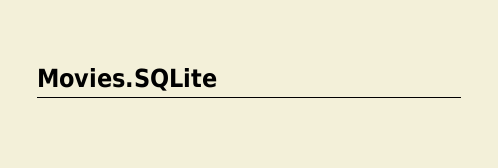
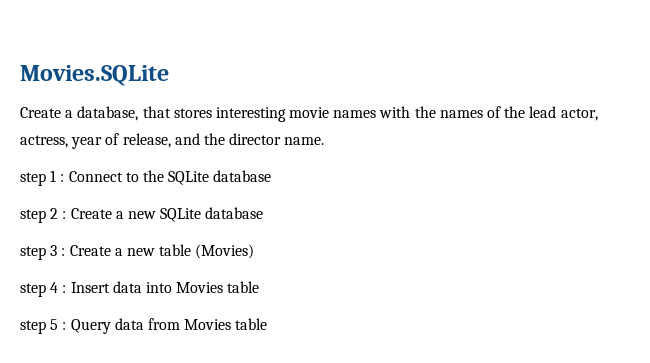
+ Create a database, that stores interesting movie names with the names of the lead actor, actress, year of release, and the director name.
+ step 1 : Connect to the SQLite database
+ step 2 : Create a new SQLite database
+ step 3 : Create a new table (Movies)
+ step 4 : Insert data into Movies table
+ step 5 : Query data from Movies table

